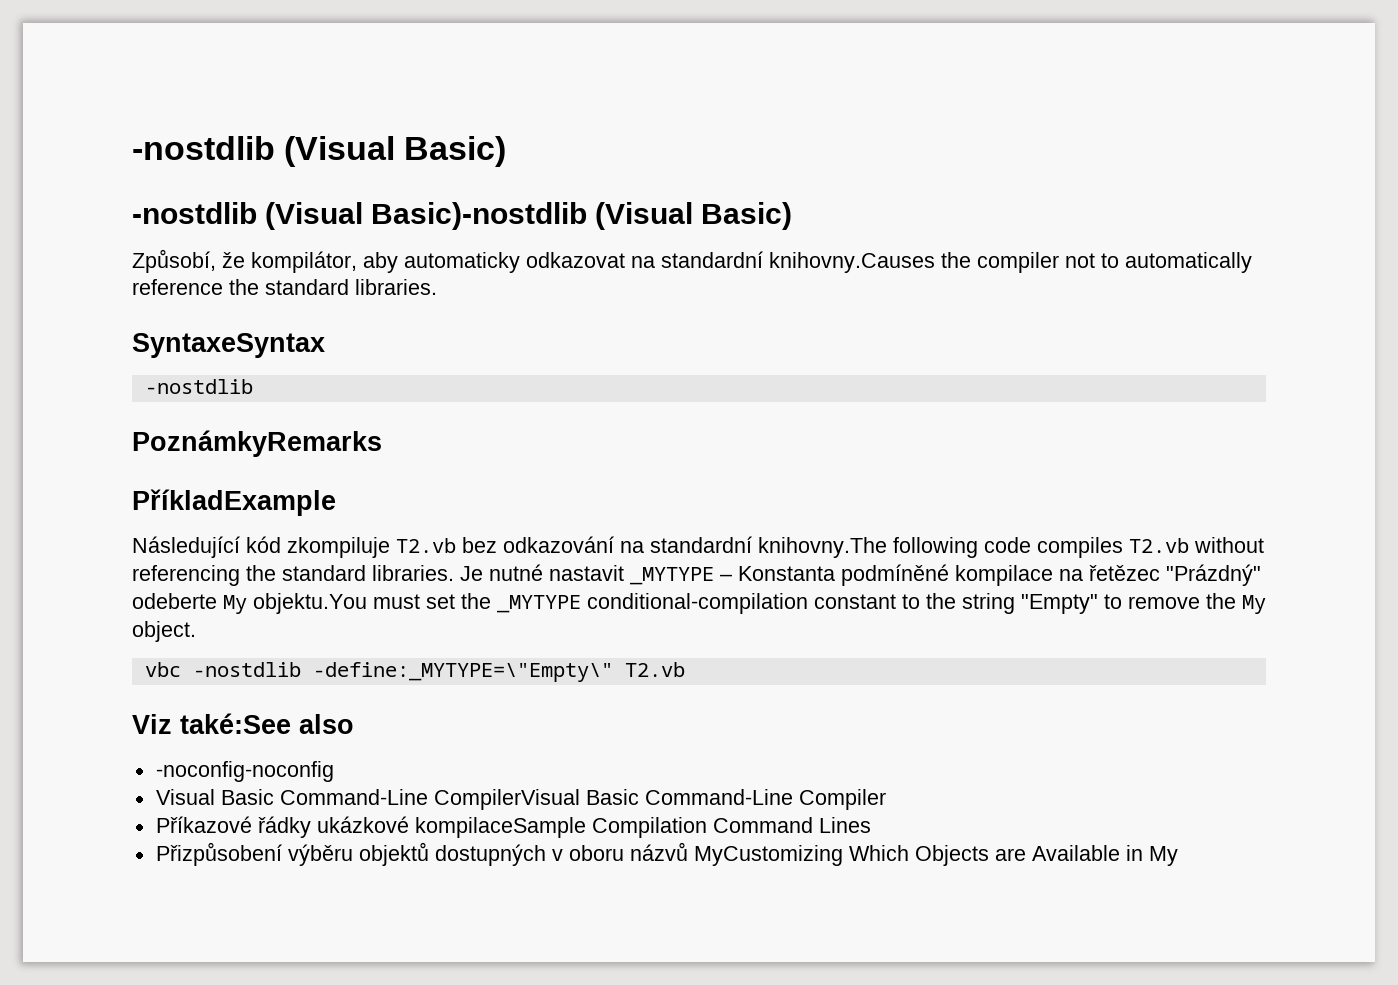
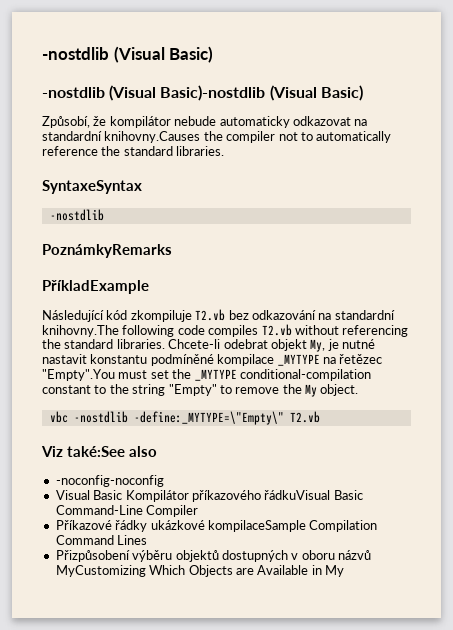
- Způsobí, že kompilátor, aby automaticky odkazovat na standardní knihovny.Causes the compiler not to automatically reference the standard libraries.
+ Způsobí, že kompilátor nebude automaticky odkazovat na standardní knihovny.Causes the compiler not to automatically reference the standard libraries.
- Je nutné nastavit _MYTYPE – Konstanta podmíněné kompilace na řetězec "Prázdný" odeberte My objektu.You must set the _MYTYPE conditional-compilation constant to the string "Empty" to remove the My object.
+ Chcete-li odebrat objekt My, je nutné nastavit konstantu podmíněné kompilace _MYTYPE na řetězec "Empty".You must set the _MYTYPE conditional-compilation constant to the string "Empty" to remove the My object.
- Visual Basic Command-Line CompilerVisual Basic Command-Line Compiler
+ Visual Basic Kompilátor příkazového řádkuVisual Basic Command-Line Compiler

